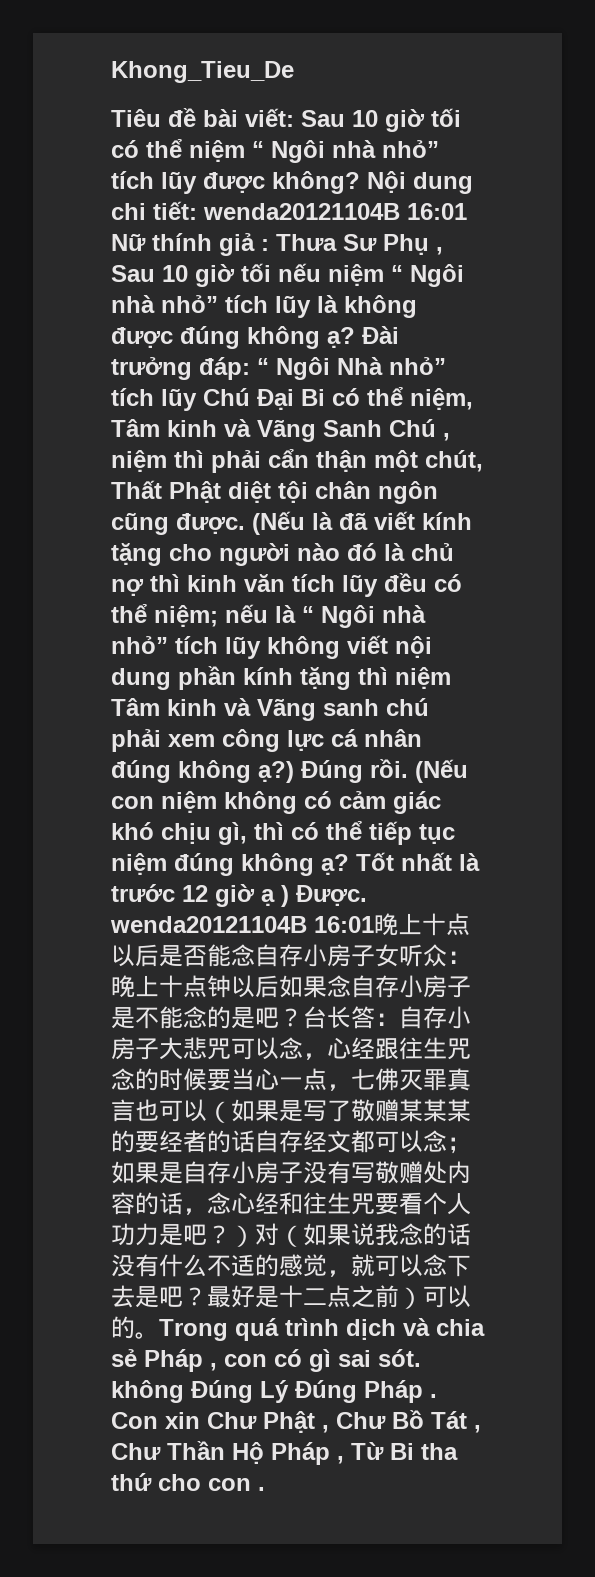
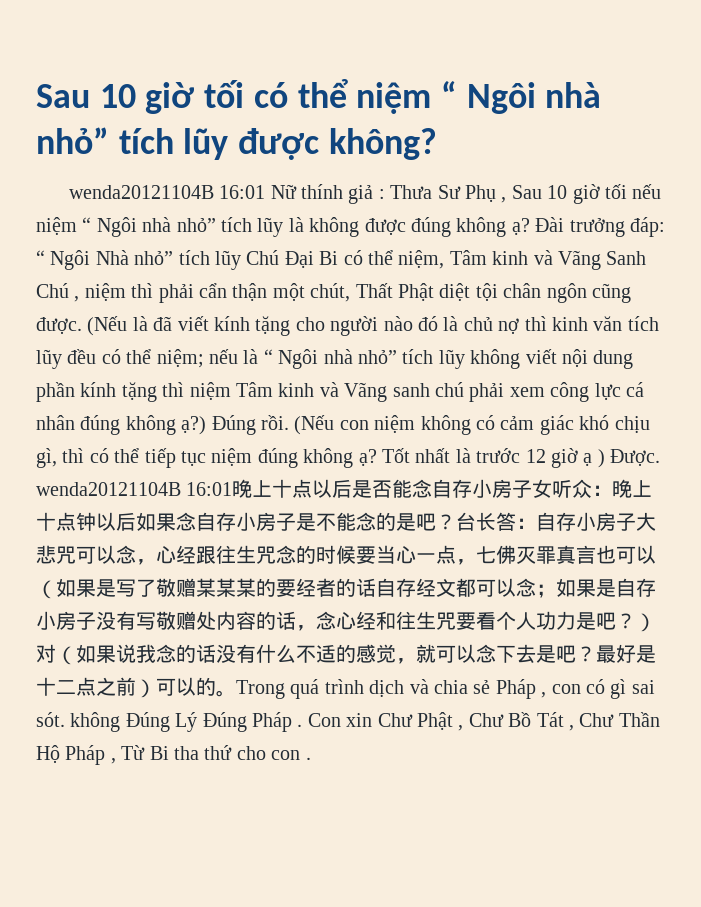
- Khong_Tieu_De
- Tiêu đề bài viết: Sau 10 giờ tối có thể niệm “ Ngôi nhà nhỏ” tích lũy được không? Nội dung chi tiết: wenda20121104B 16:01 Nữ thính giả : Thưa Sư Phụ , Sau 10 giờ tối nếu niệm “ Ngôi nhà nhỏ” tích lũy là không được đúng không ạ?
+ Sau 10 giờ tối có thể niệm “ Ngôi nhà nhỏ” tích lũy được không?
+ wenda20121104B 16:01 Nữ thính giả : Thưa Sư Phụ , Sau 10 giờ tối nếu niệm “ Ngôi nhà nhỏ” tích lũy là không được đúng không ạ?

